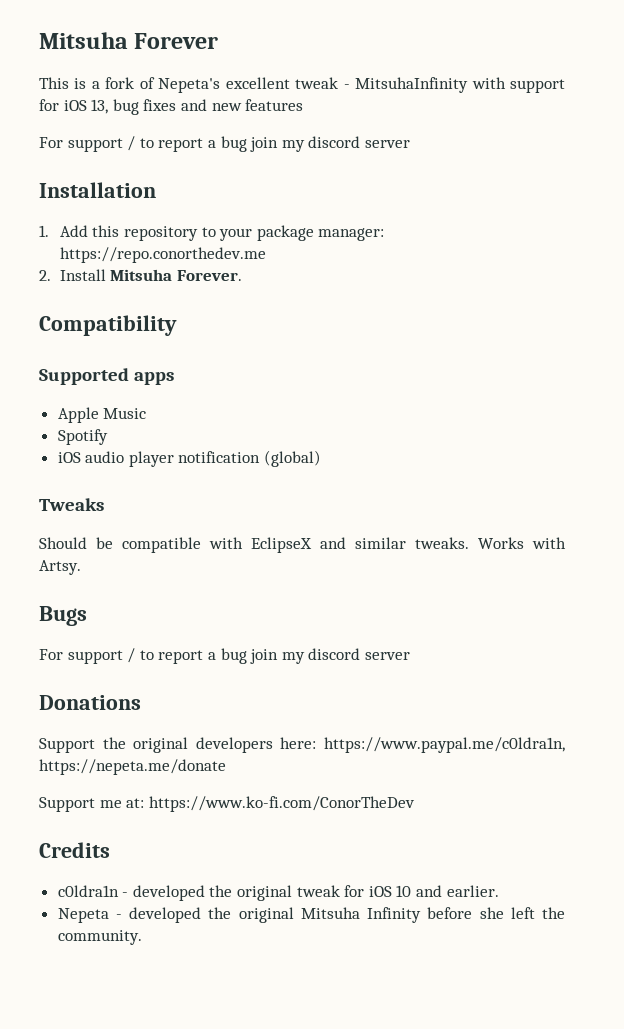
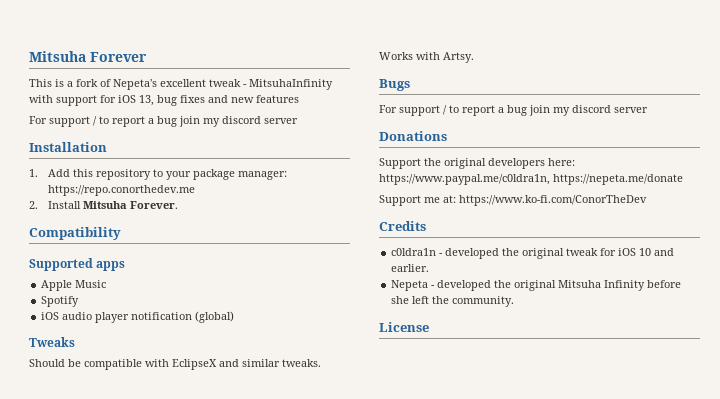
+ License

